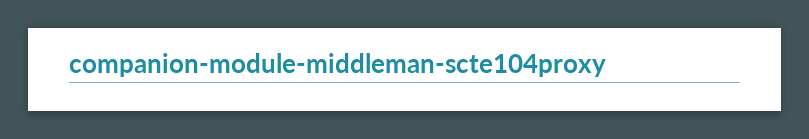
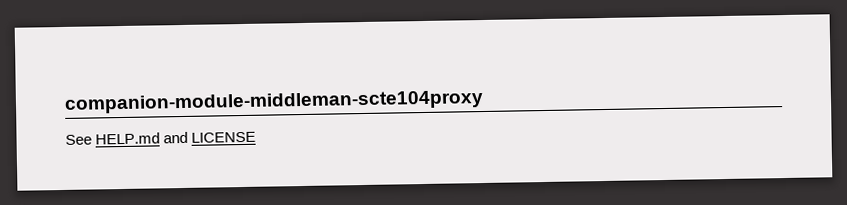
+ See HELP.md and LICENSE

